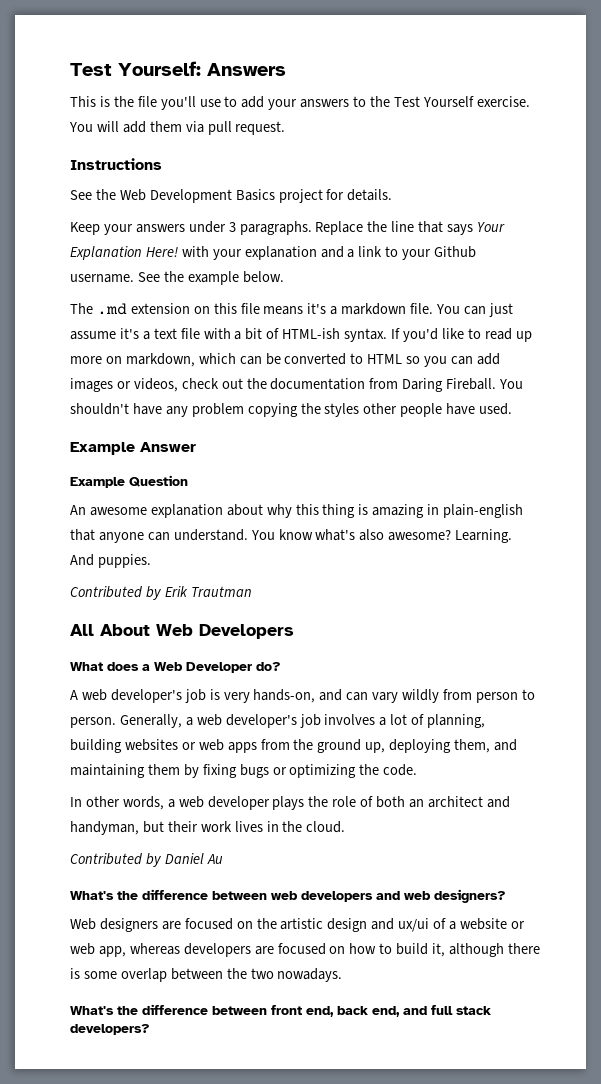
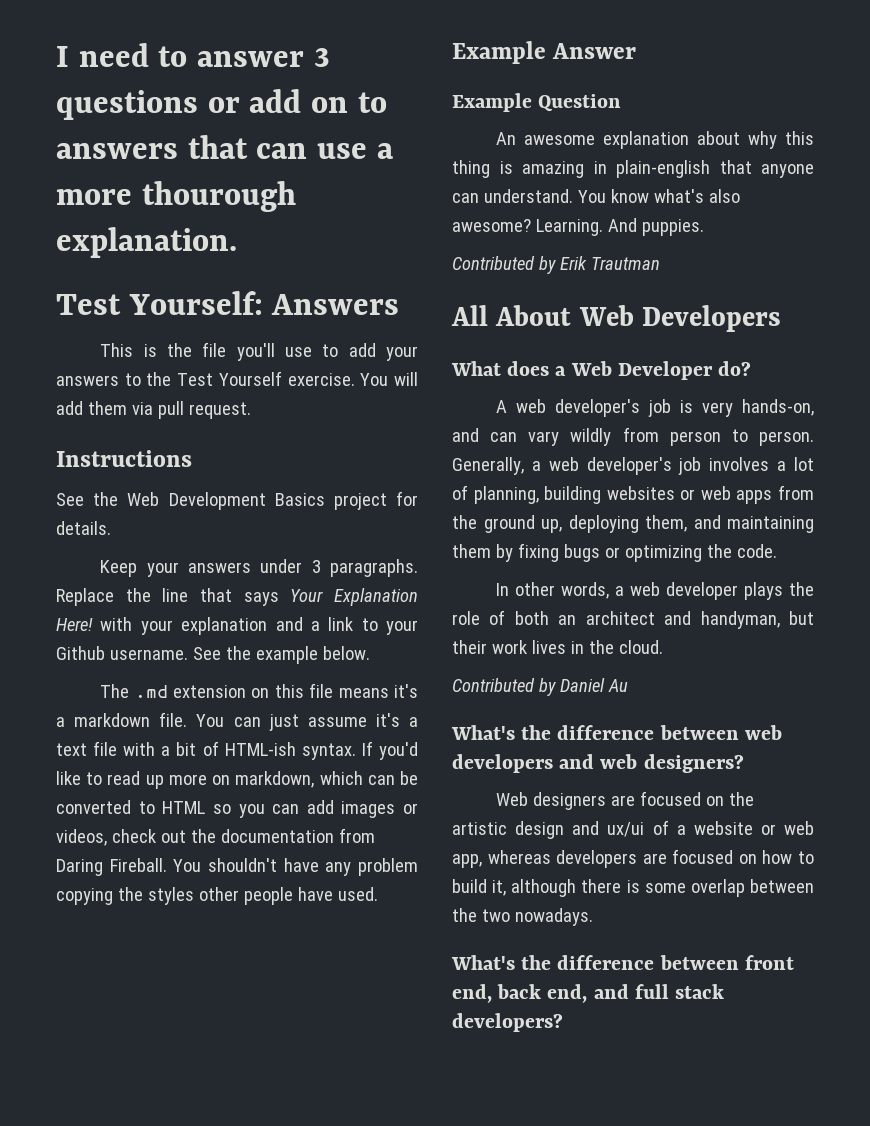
+ I need to answer 3 questions or add on to answers that can use a more thourough explanation.

